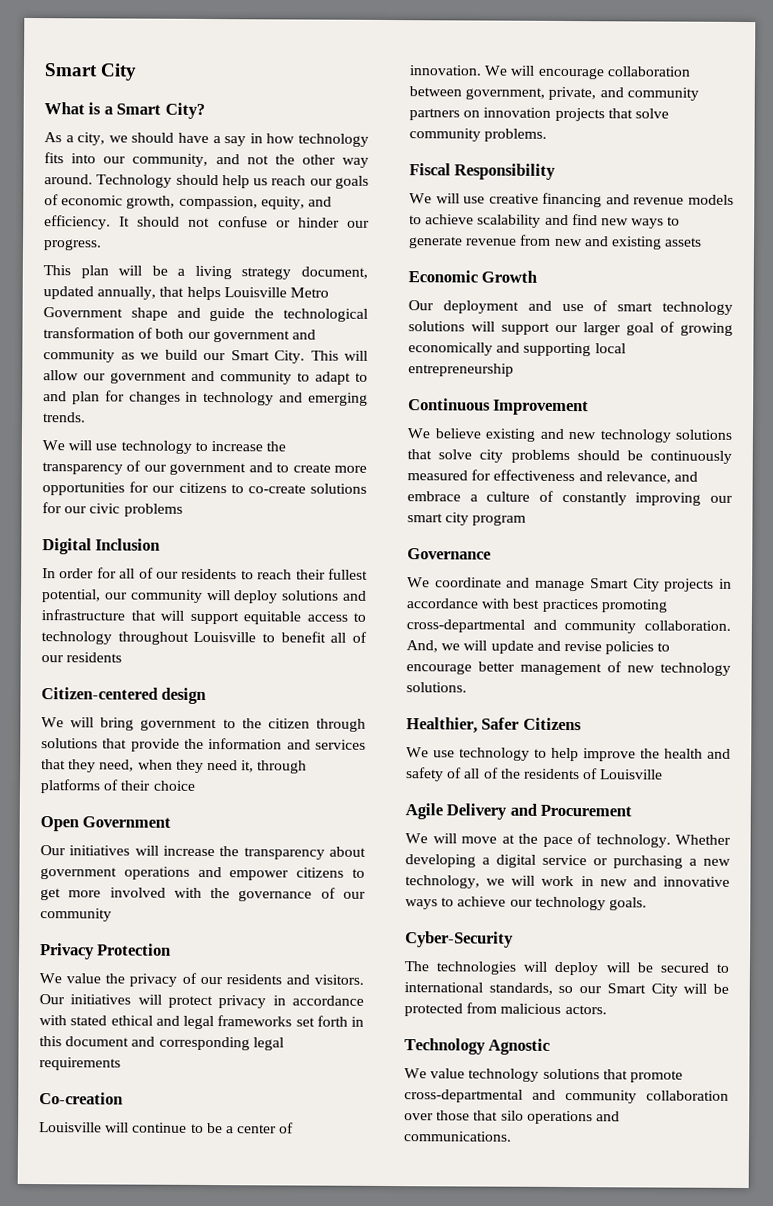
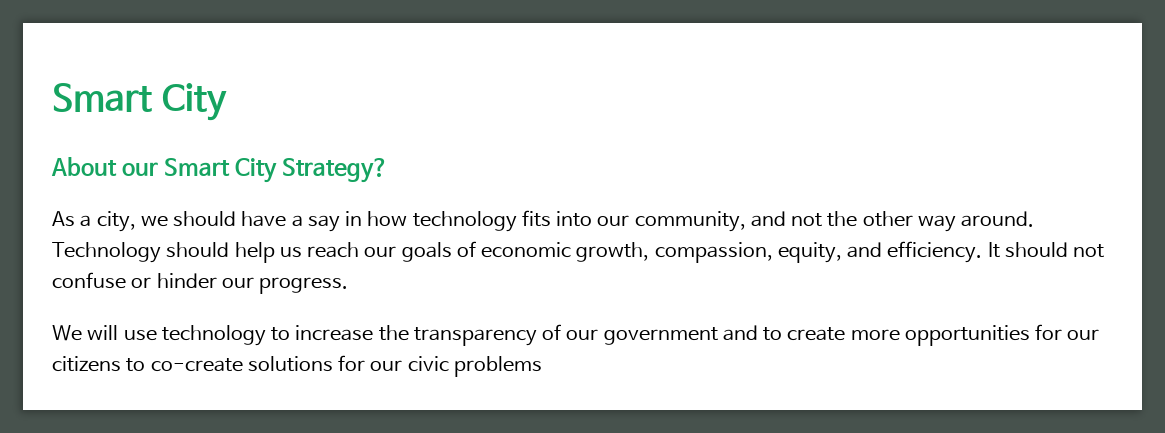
- What is a Smart City?
+ About our Smart City Strategy?
- This plan will be a living strategy document, updated annually, that helps Louisville Metro Government shape and guide the technological transformation of both our government and community as we build our Smart City. This will allow our government and community to adapt to and plan for changes in technology and emerging trends.
- Digital Inclusion
- In order for all of our residents to reach their fullest potential, our community will deploy solutions and infrastructure that will support equitable access to technology throughout Louisville to benefit all of our residents
- Citizen-centered design
- We will bring government to the citizen through solutions that provide the information and services that they need, when they need it, through platforms of their choice
- Open Government
- Our initiatives will increase the transparency about government operations and empower citizens to get more involved with the governance of our community
- Privacy Protection
- We value the privacy of our residents and visitors. Our initiatives will protect privacy in accordance with stated ethical and legal frameworks set forth in this document and corresponding legal requirements
- Co-creation
- Louisville will continue to be a center of innovation. We will encourage collaboration between government, private, and community partners on innovation projects that solve community problems.
- Fiscal Responsibility
- We will use creative financing and revenue models to achieve scalability and find new ways to generate revenue from new and existing assets
- Economic Growth
- Our deployment and use of smart technology solutions will support our larger goal of growing economically and supporting local entrepreneurship
- Continuous Improvement
- We believe existing and new technology solutions that solve city problems should be continuously measured for effectiveness and relevance, and embrace a culture of constantly improving our smart city program
- Governance
- We coordinate and manage Smart City projects in accordance with best practices promoting cross-departmental and community collaboration. And, we will update and revise policies to encourage better management of new technology solutions.
- Healthier, Safer Citizens
- We use technology to help improve the health and safety of all of the residents of Louisville
- Agile Delivery and Procurement
- We will move at the pace of technology. Whether developing a digital service or purchasing a new technology, we will work in new and innovative ways to achieve our technology goals.
- Cyber-Security
- The technologies will deploy will be secured to international standards, so our Smart City will be protected from malicious actors.
- Technology Agnostic
- We value technology solutions that promote cross-departmental and community collaboration over those that silo operations and communications.

